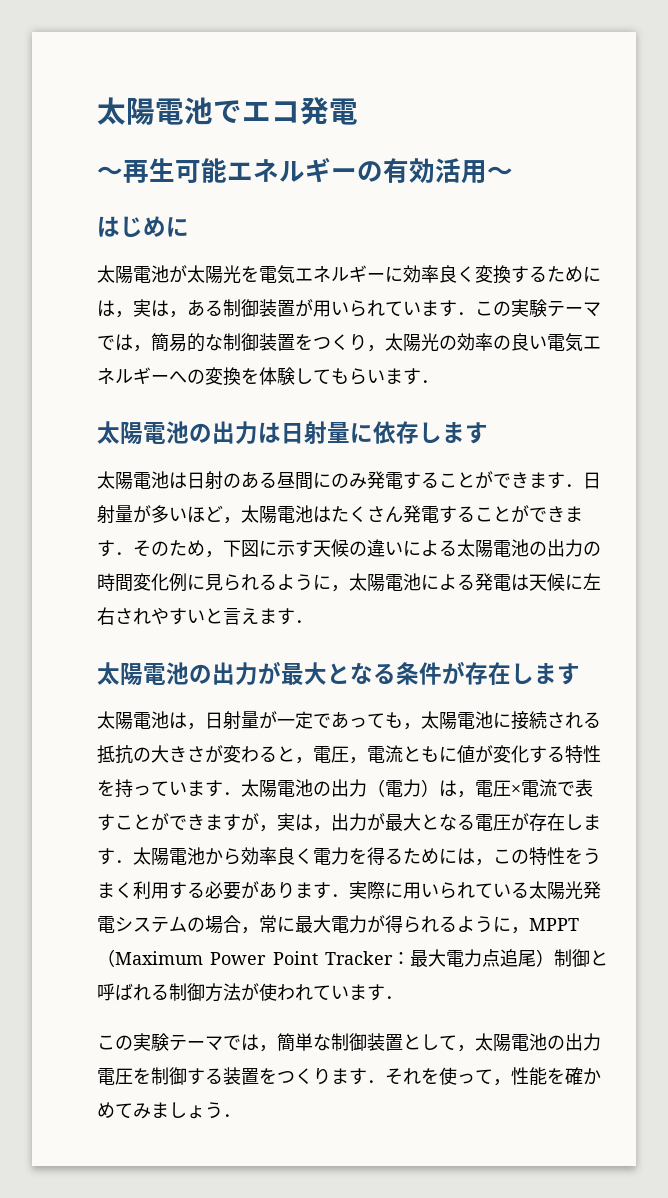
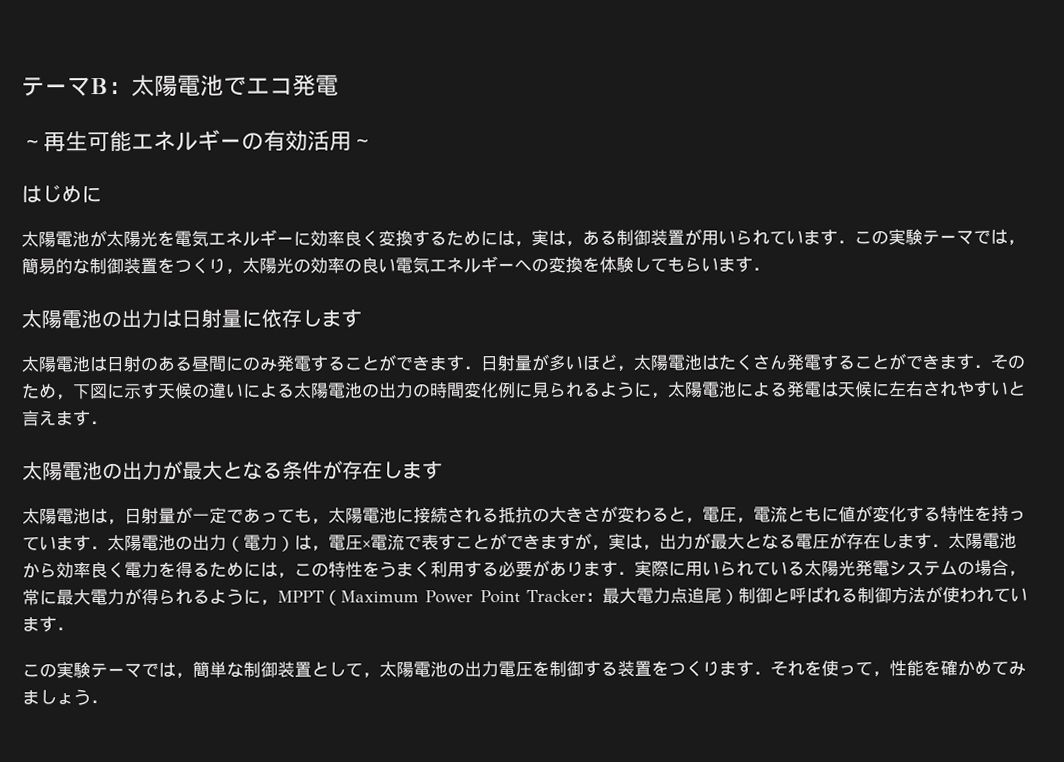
- 太陽電池でエコ発電
+ テーマB：太陽電池でエコ発電

